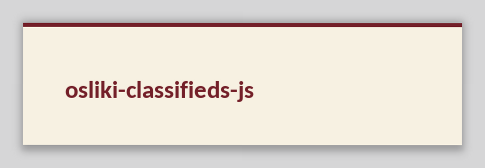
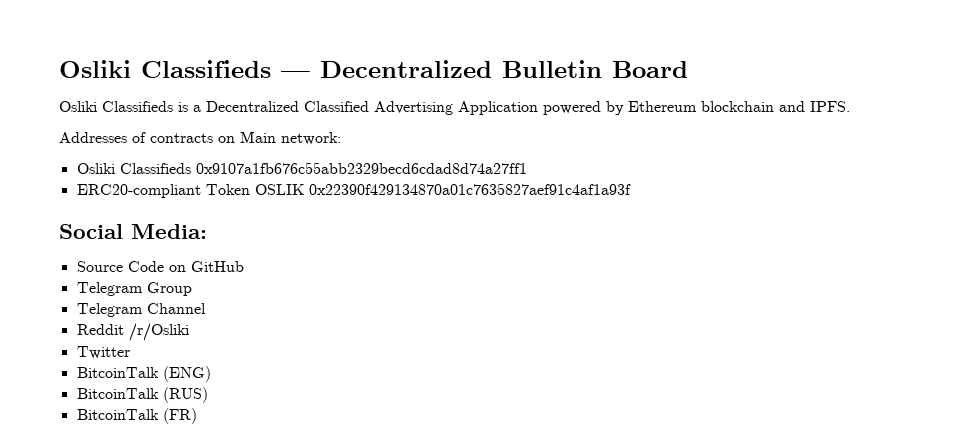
- osliki-classifieds-js
+ Osliki Classifieds — Decentralized Bulletin Board
+ Osliki Classifieds is a Decentralized Classified Advertising Application powered by Ethereum blockchain and IPFS.
+ Addresses of contracts on Main network:
+ Osliki Classifieds 0x9107a1fb676c55abb2329becd6cdad8d74a27ff1
+ ERC20-compliant Token OSLIK 0x22390f429134870a01c7635827aef91c4af1a93f
+ Social Media:
+ Source Code on GitHub
+ Telegram Group
+ Telegram Channel
+ Reddit /r/Osliki
+ Twitter
+ BitcoinTalk (ENG)
+ BitcoinTalk (RUS)
+ BitcoinTalk (FR)

